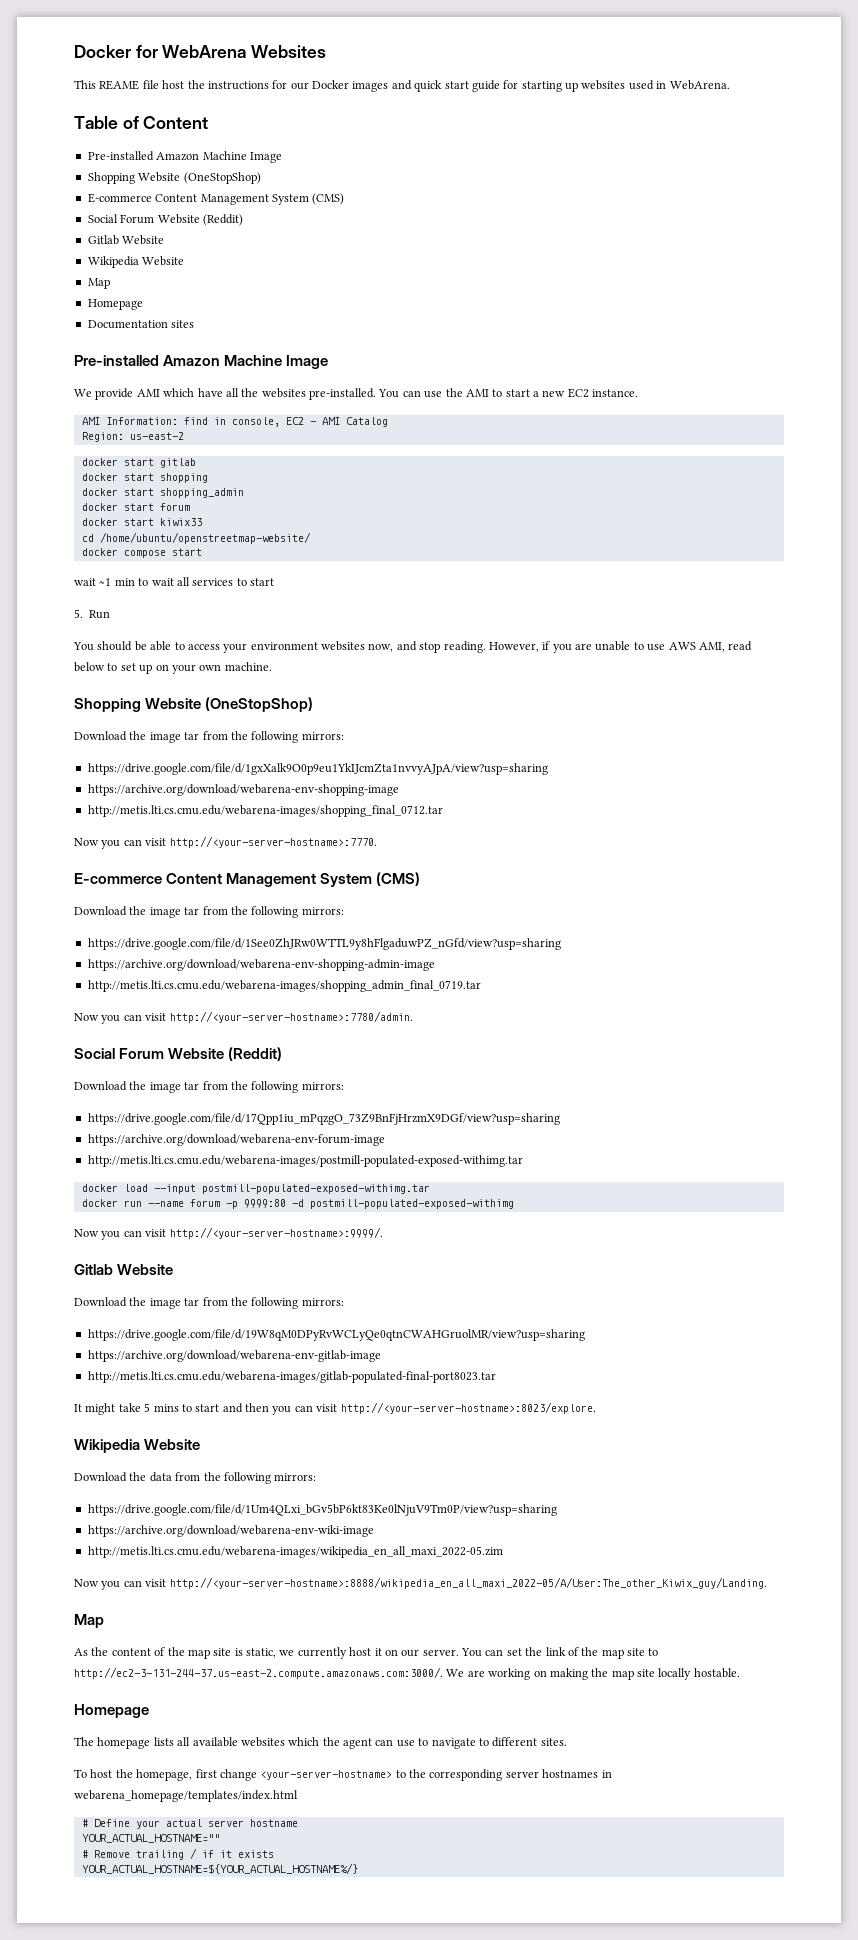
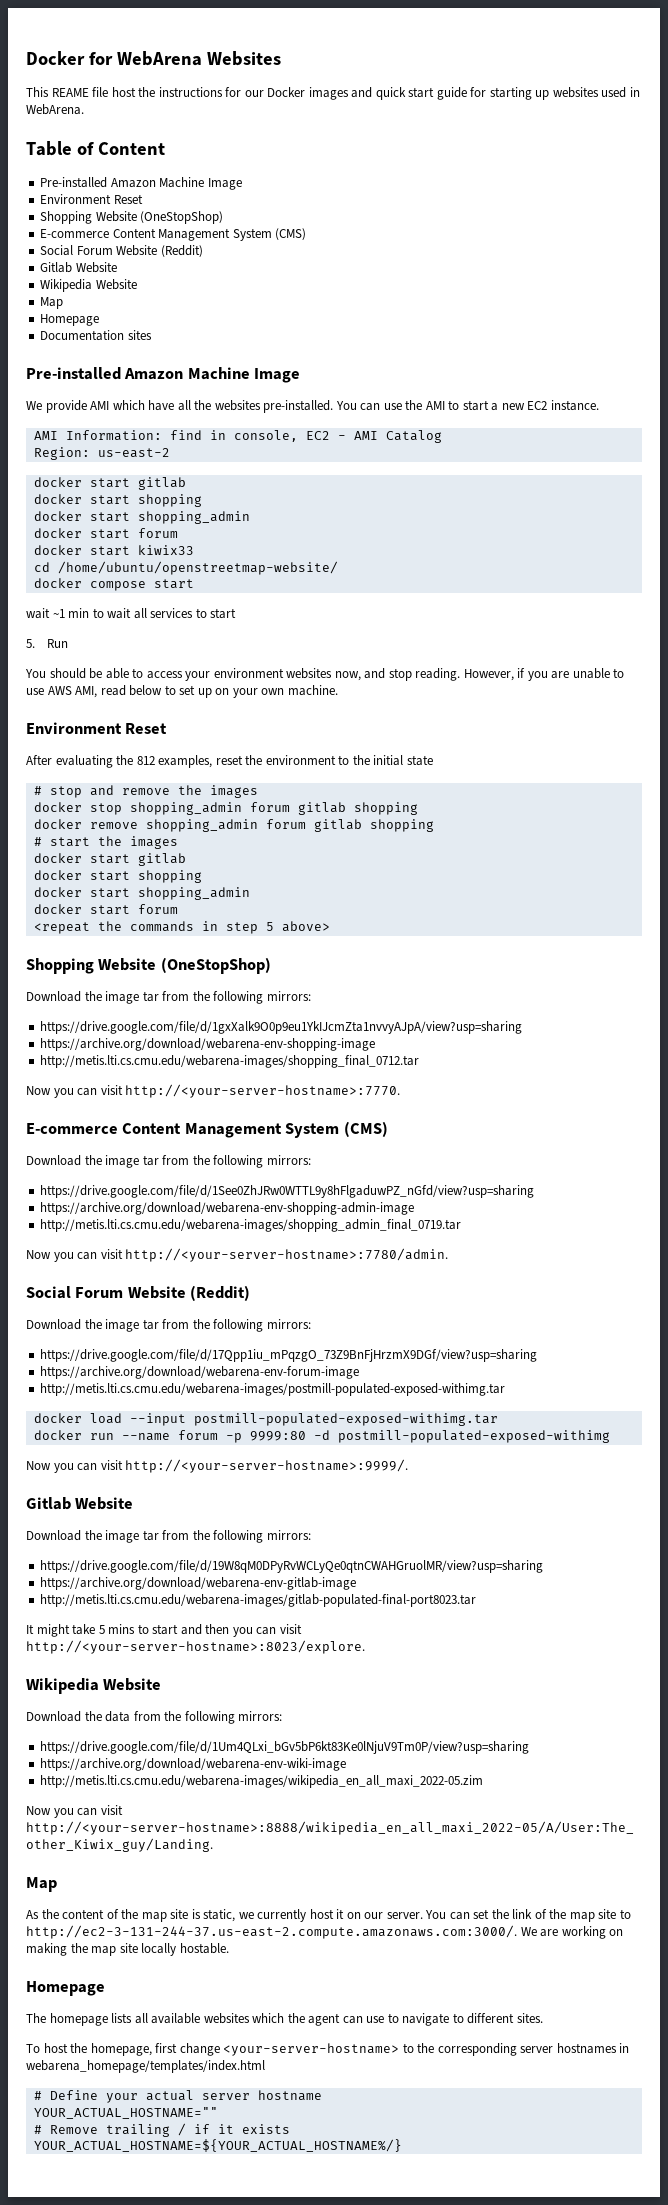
  Table of Content
  Pre-installed Amazon Machine Image
+ Environment Reset
  However, if you are unable to use AWS AMI, read below to set up on your own machine.
+ Environment Reset
+ After evaluating the 812 examples, reset the environment to the initial state
+ # stop and remove the images
+ docker stop shopping_admin forum gitlab shopping
+ docker remove shopping_admin forum gitlab shopping
+ # start the images
+ docker start gitlab
+ docker start shopping
+ docker start shopping_admin
+ docker start forum
+ <repeat the commands in step 5 above>

